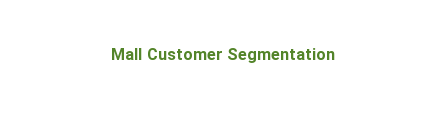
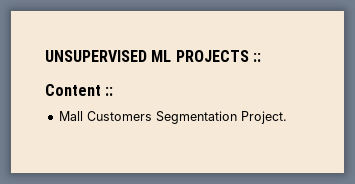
- Mall Customer Segmentation
+ UNSUPERVISED ML PROJECTS ::
+ Content ::
+ Mall Customers Segmentation Project.

